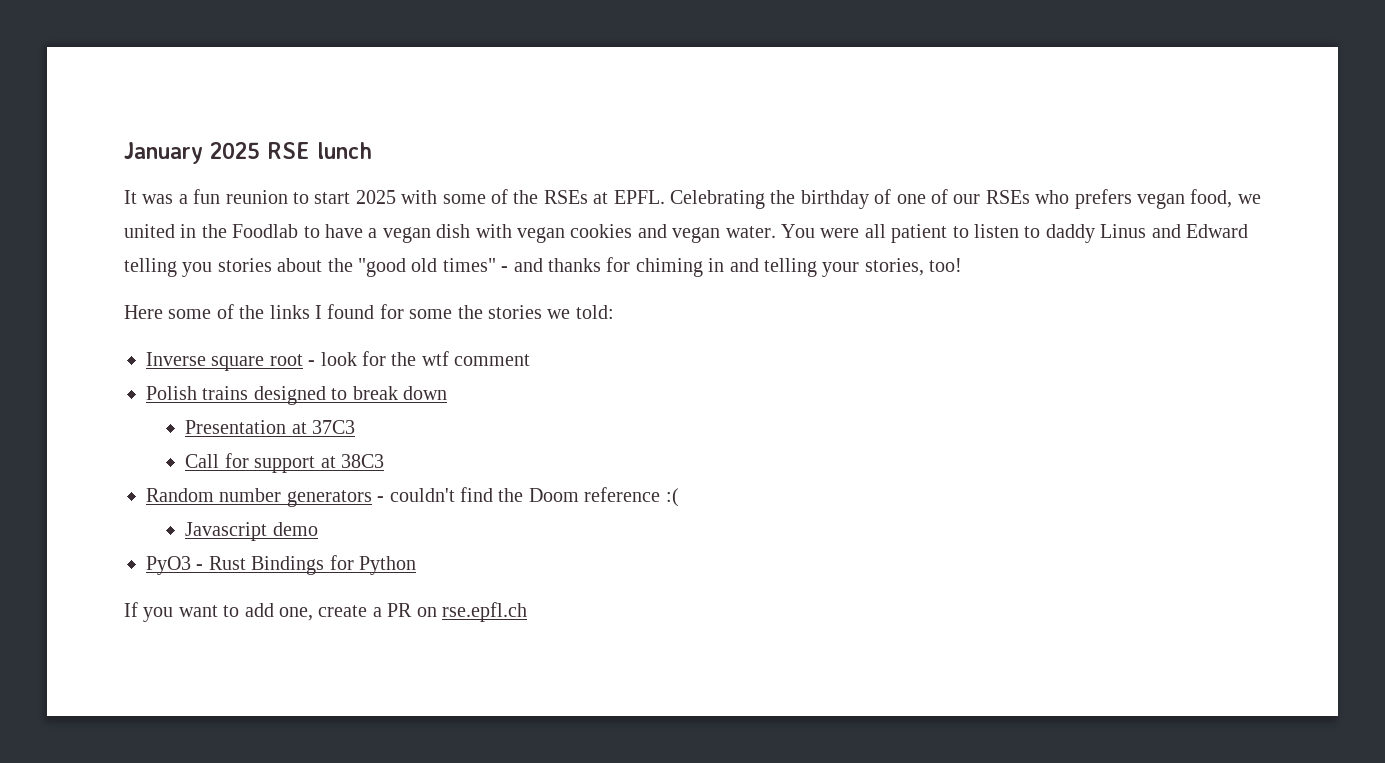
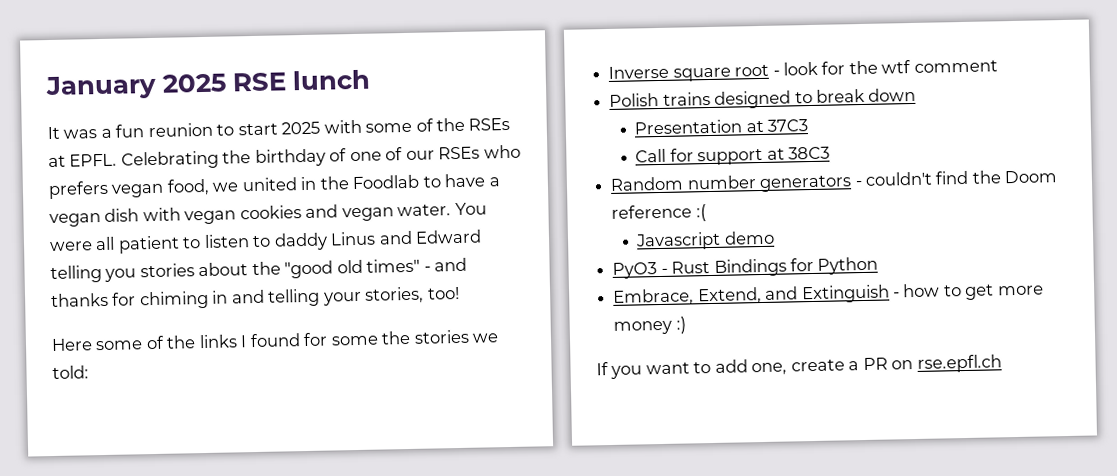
+ Embrace, Extend, and Extinguish - how to get more money :)

